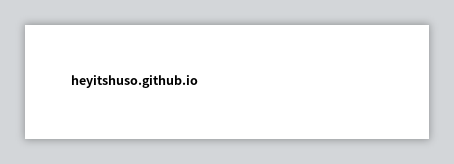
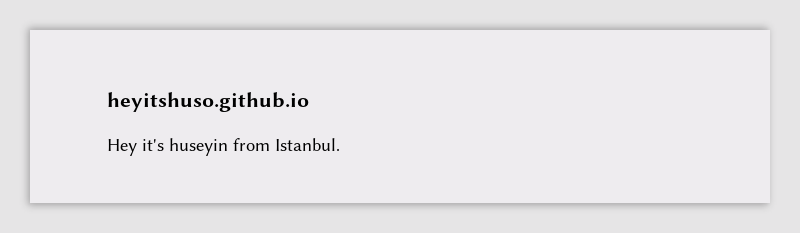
+ Hey it's huseyin from Istanbul.

